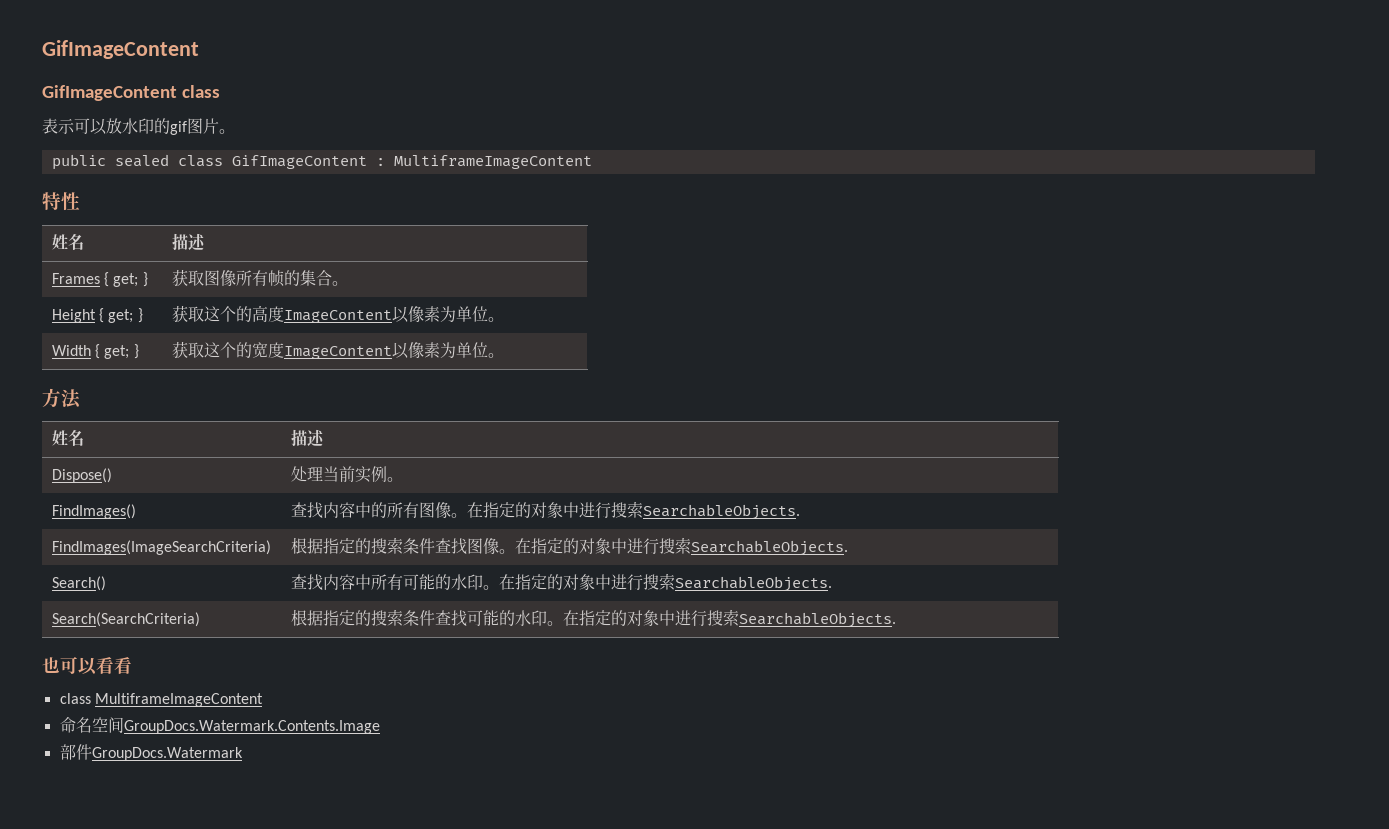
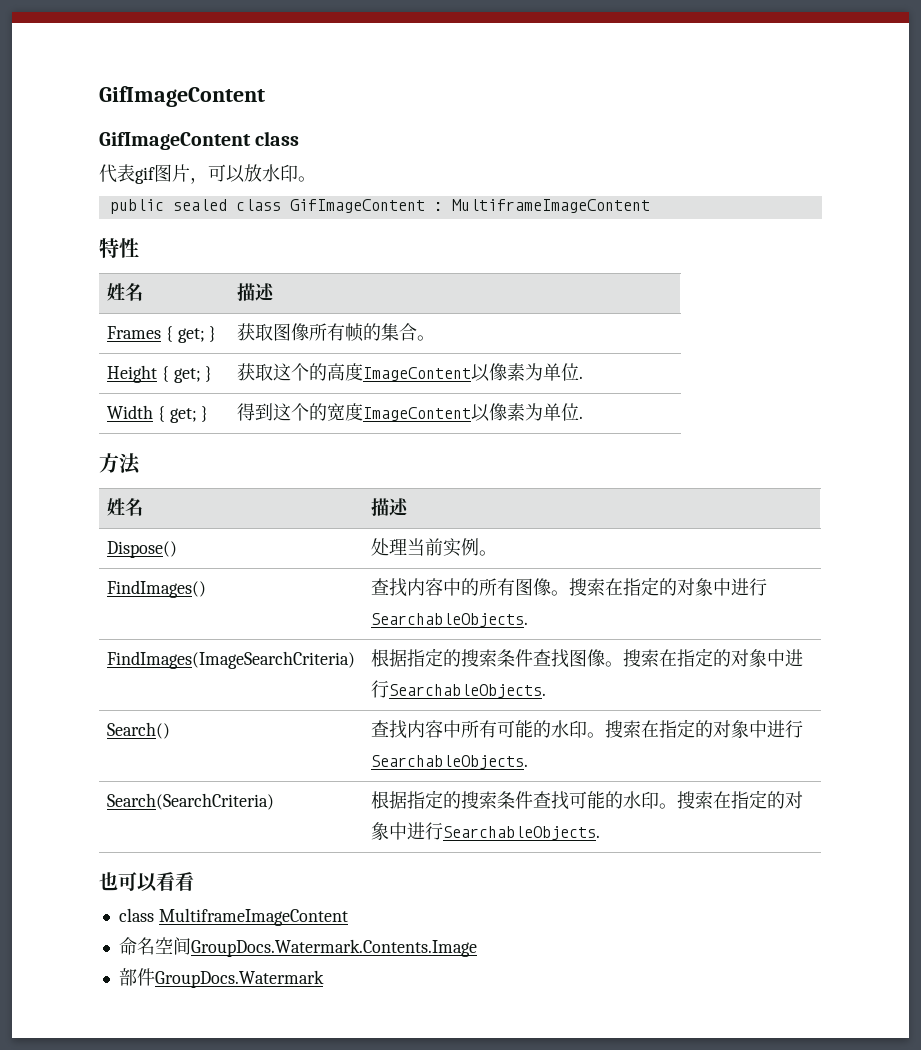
- 表示可以放水印的gif图片。
+ 代表gif图片，可以放水印。
- Height { get; } | 获取这个的高度ImageContent以像素为单位。
+ Height { get; } | 获取这个的高度ImageContent以像素为单位.
- Width { get; } | 获取这个的宽度ImageContent以像素为单位。
+ Width { get; } | 得到这个的宽度ImageContent以像素为单位.
- FindImages() | 查找内容中的所有图像。在指定的对象中进行搜索SearchableObjects.
+ FindImages() | 查找内容中的所有图像。搜索在指定的对象中进行SearchableObjects.
- FindImages(ImageSearchCriteria) | 根据指定的搜索条件查找图像。在指定的对象中进行搜索SearchableObjects.
+ FindImages(ImageSearchCriteria) | 根据指定的搜索条件查找图像。搜索在指定的对象中进行SearchableObjects.
- Search() | 查找内容中所有可能的水印。在指定的对象中进行搜索SearchableObjects.
+ Search() | 查找内容中所有可能的水印。搜索在指定的对象中进行SearchableObjects.
- Search(SearchCriteria) | 根据指定的搜索条件查找可能的水印。在指定的对象中进行搜索SearchableObjects.
+ Search(SearchCriteria) | 根据指定的搜索条件查找可能的水印。搜索在指定的对象中进行SearchableObjects.

